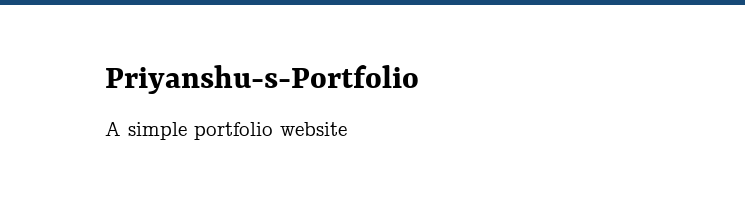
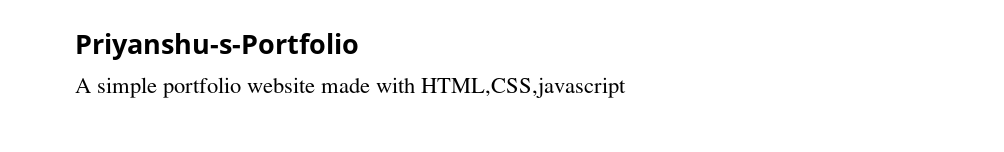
- A simple portfolio website
+ A simple portfolio website made with HTML,CSS,javascript

